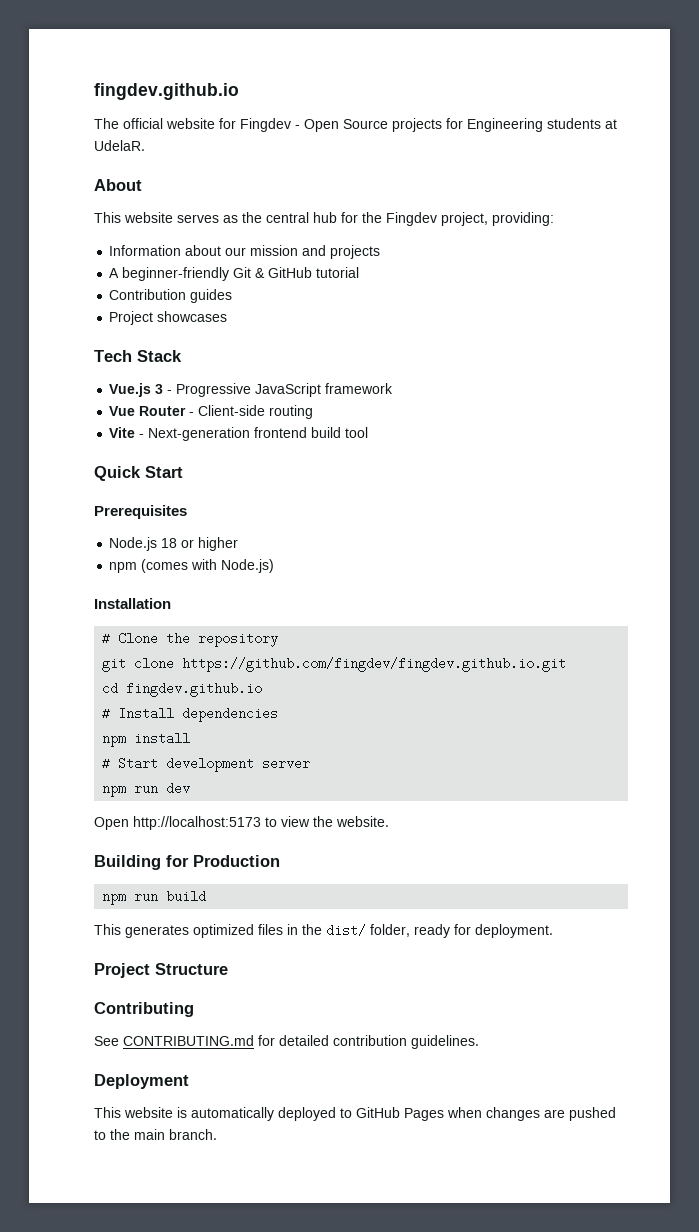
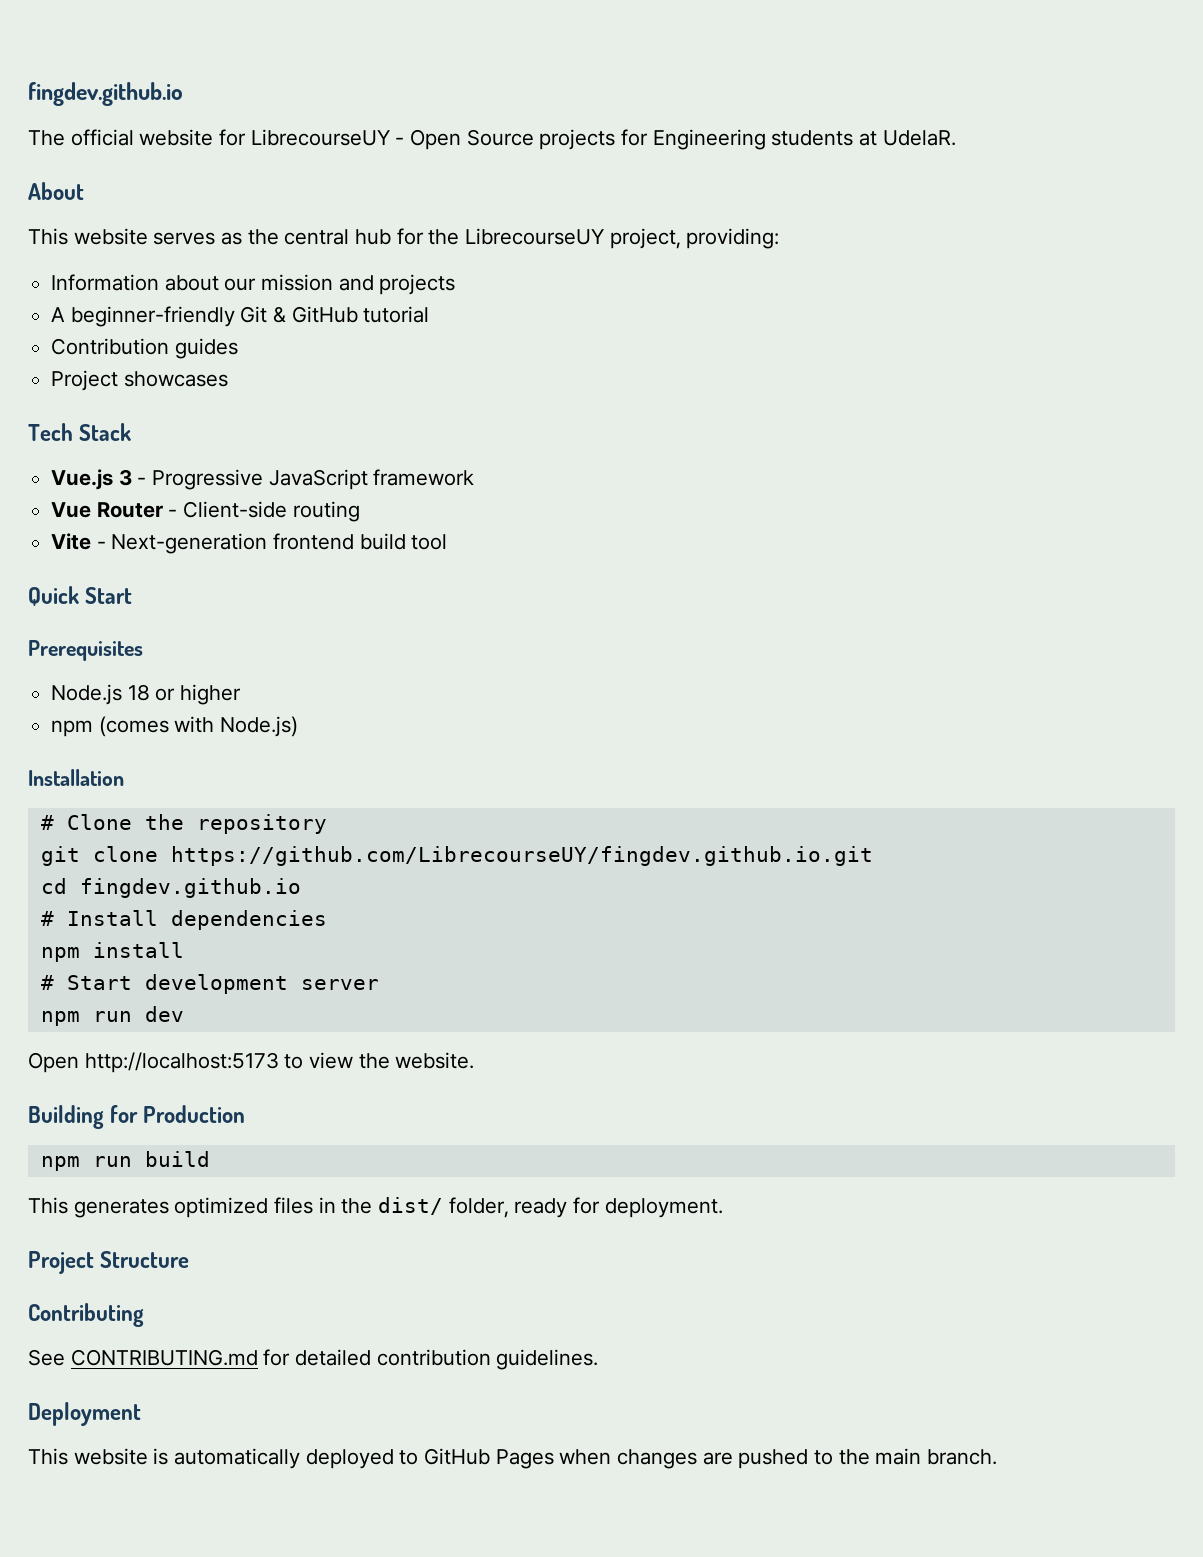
- The official website for Fingdev - Open Source projects for Engineering students at UdelaR.
+ The official website for LibrecourseUY - Open Source projects for Engineering students at UdelaR.
- This website serves as the central hub for the Fingdev project, providing:
+ This website serves as the central hub for the LibrecourseUY project, providing:
- git clone https://github.com/fingdev/fingdev.github.io.git
+ git clone https://github.com/LibrecourseUY/fingdev.github.io.git

